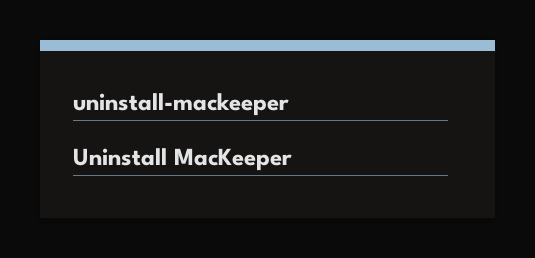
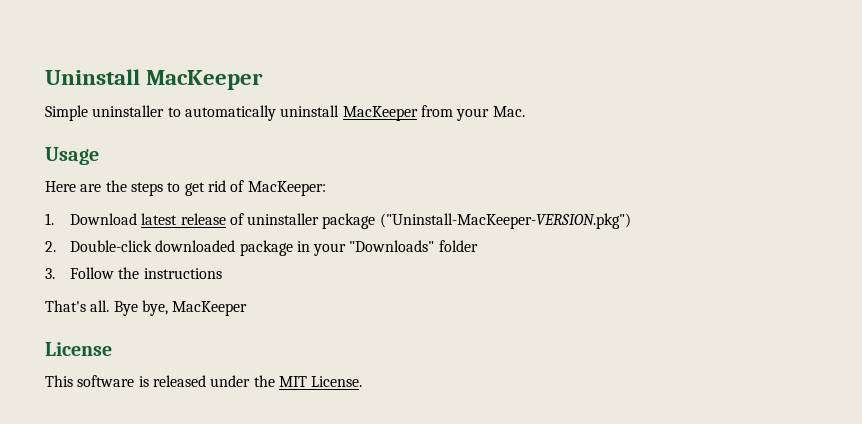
- uninstall-mackeeper
+ Simple uninstaller to automatically uninstall MacKeeper from your Mac.
+ Usage
+ Here are the steps to get rid of MacKeeper:
+ 1. Download latest release of uninstaller package ("Uninstall-MacKeeper-VERSION.pkg")
+ 2. Double-click downloaded package in your "Downloads" folder
+ 3. Follow the instructions
+ That's all. Bye bye, MacKeeper
+ License
+ This software is released under the MIT License.

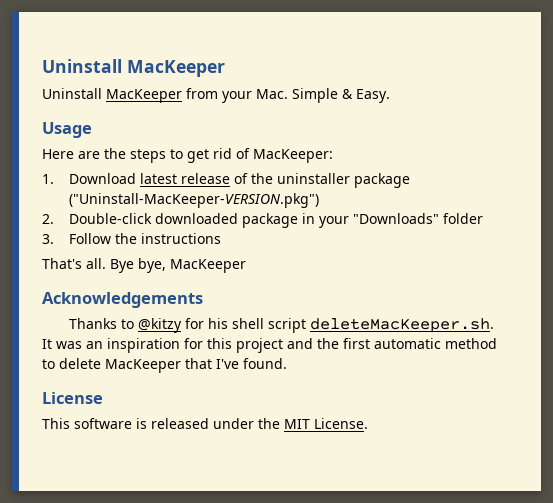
- Simple uninstaller to automatically uninstall MacKeeper from your Mac.
+ Uninstall MacKeeper from your Mac. Simple & Easy.
- 1. Download latest release of uninstaller package ("Uninstall-MacKeeper-VERSION.pkg")
+ 1. Download latest release of the uninstaller package ("Uninstall-MacKeeper-VERSION.pkg")
+ Acknowledgements
+ Thanks to @kitzy for his shell script deleteMacKeeper.sh. It was an inspiration for this project and the first automatic method to delete MacKeeper that I've found.

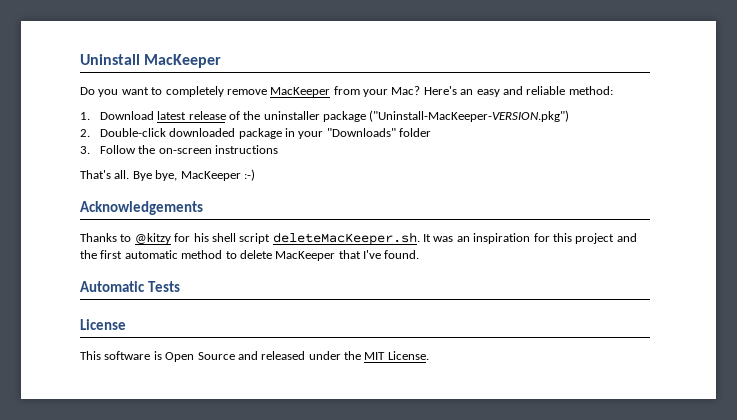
- Uninstall MacKeeper from your Mac. Simple & Easy.
- Usage
- Here are the steps to get rid of MacKeeper:
+ Do you want to completely remove MacKeeper from your Mac? Here's an easy and reliable method:
- 3. Follow the instructions
+ 3. Follow the on-screen instructions
- Bye bye, MacKeeper
+ Bye bye, MacKeeper :-)
+ Automatic Tests
- This software is released under the MIT License.
+ This software is Open Source and released under the MIT License.

